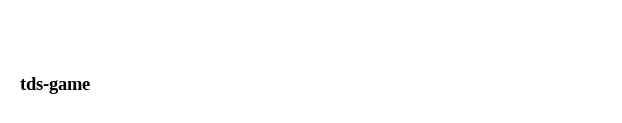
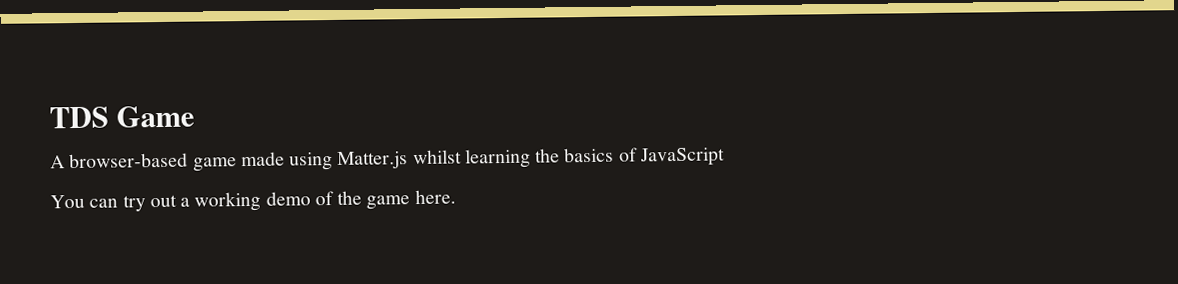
- tds-game
+ TDS Game
+ A browser-based game made using Matter.js whilst learning the basics of JavaScript
+ You can try out a working demo of the game here.

